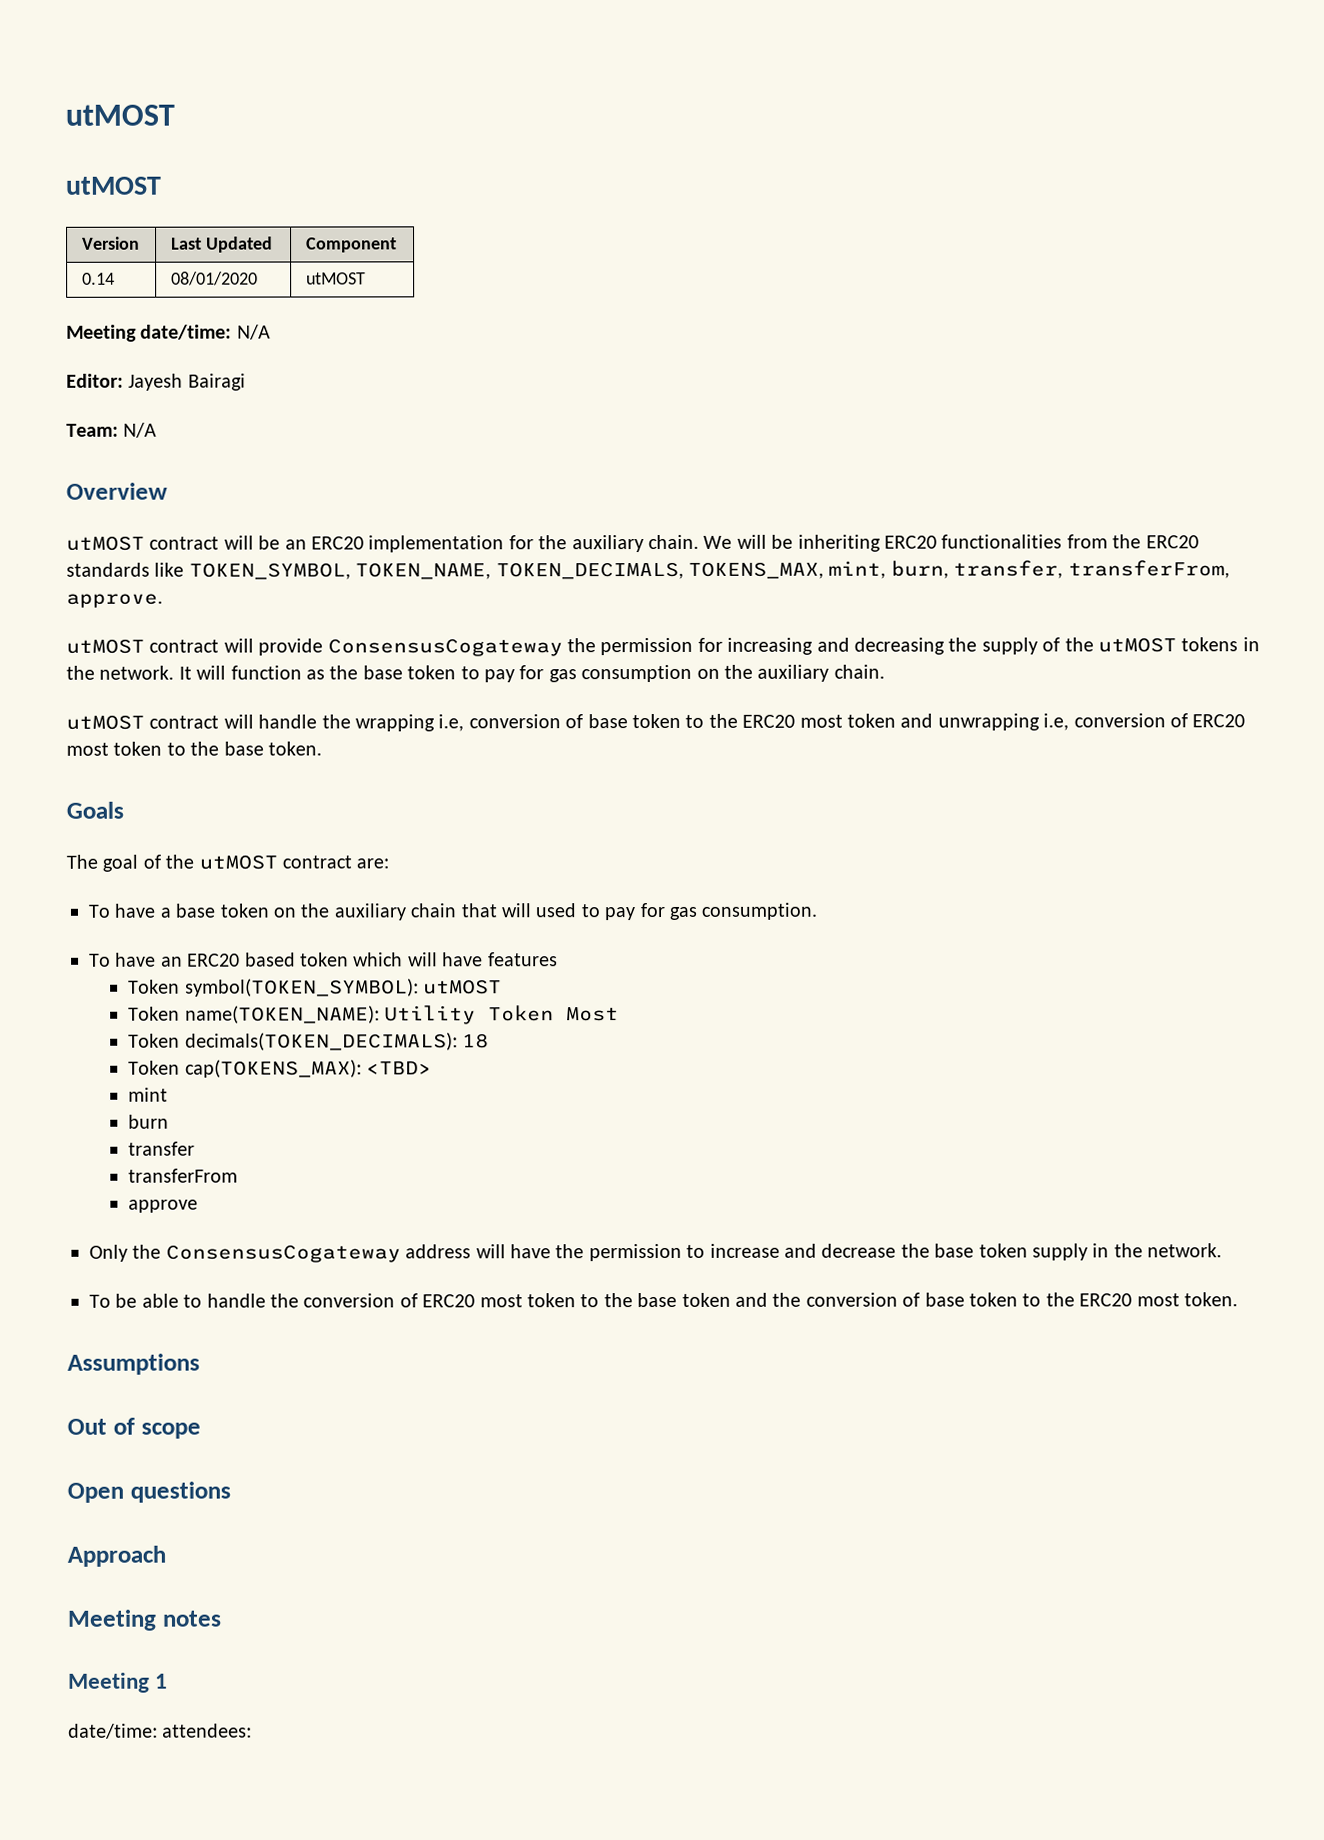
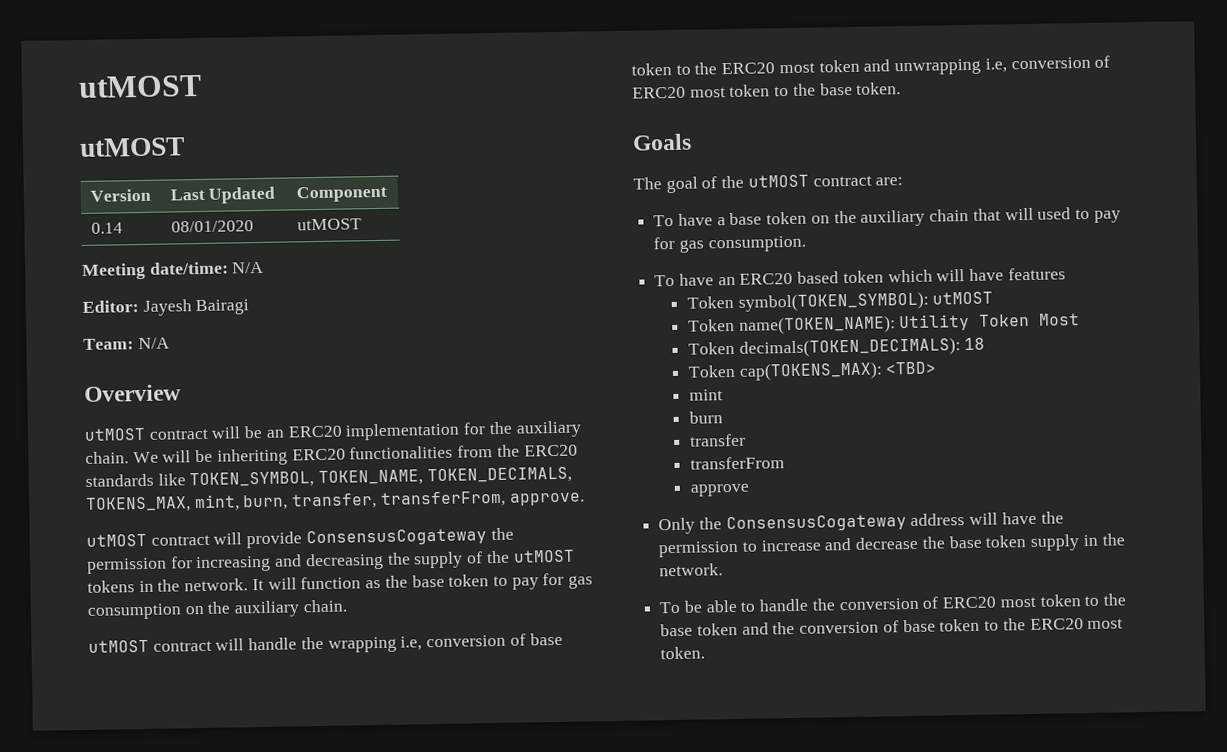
- Assumptions
- Out of scope
- Open questions
- Approach
- Meeting notes
- Meeting 1
- date/time: attendees:

